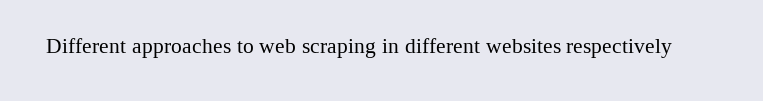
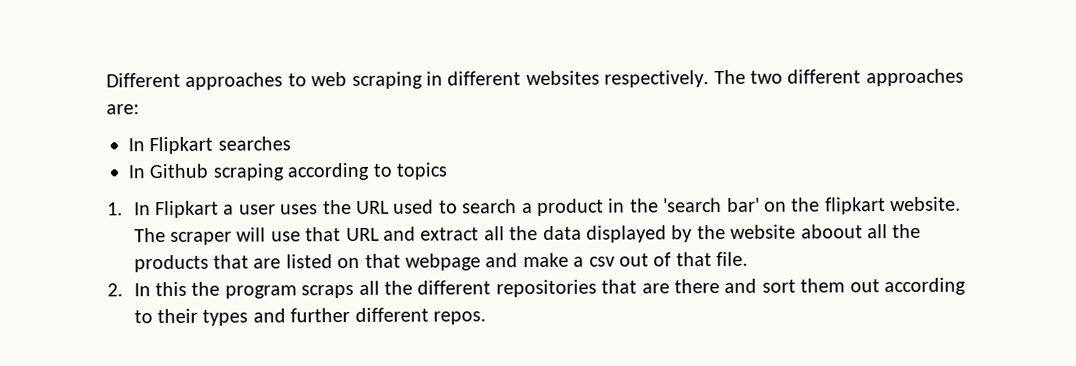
- Different approaches to web scraping in different websites respectively
+ Different approaches to web scraping in different websites respectively. The two different approaches are:
+ In Flipkart searches
+ In Github scraping according to topics
+ 1. In Flipkart a user uses the URL used to search a product in the 'search bar' on the flipkart website. The scraper will use that URL and extract all the data displayed by the website aboout all the products that are listed on that webpage and make a csv out of that file.
+ 2. In this the program scraps all the different repositories that are there and sort them out according to their types and further different repos.

